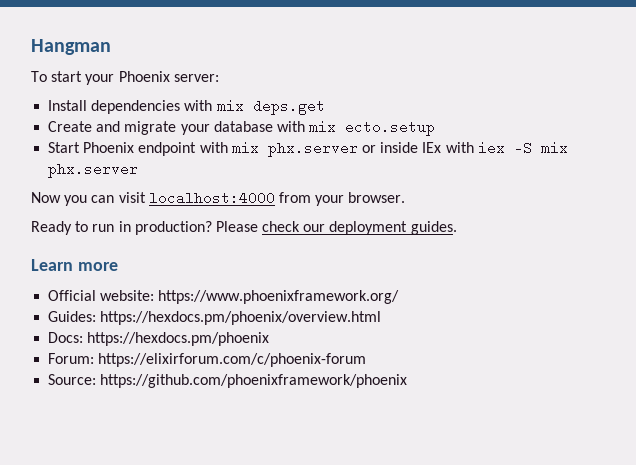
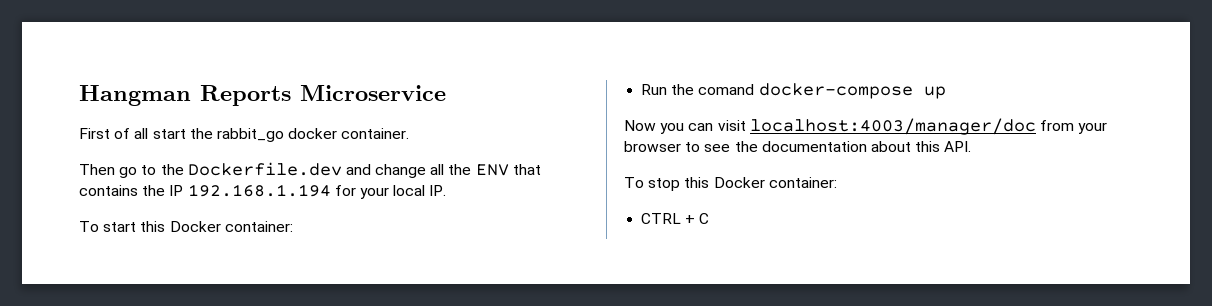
- Hangman
- To start your Phoenix server:
- Install dependencies with mix deps.get
- Create and migrate your database with mix ecto.setup
- Start Phoenix endpoint with mix phx.server or inside IEx with iex -S mix phx.server
+ Hangman Reports Microservice
+ First of all start the rabbit_go docker container.
+ Then go to the Dockerfile.dev and change all the ENV that contains the IP 192.168.1.194 for your local IP.
+ To start this Docker container:
+ Run the comand docker-compose up
- Now you can visit localhost:4000 from your browser.
- Ready to run in production? Please check our deployment guides.
- Learn more
- Official website: https://www.phoenixframework.org/
- Guides: https://hexdocs.pm/phoenix/overview.html
- Docs: https://hexdocs.pm/phoenix
- Forum: https://elixirforum.com/c/phoenix-forum
- Source: https://github.com/phoenixframework/phoenix
+ Now you can visit localhost:4003/manager/doc from your browser to see the documentation about this API.
+ To stop this Docker container:
+ CTRL + C

